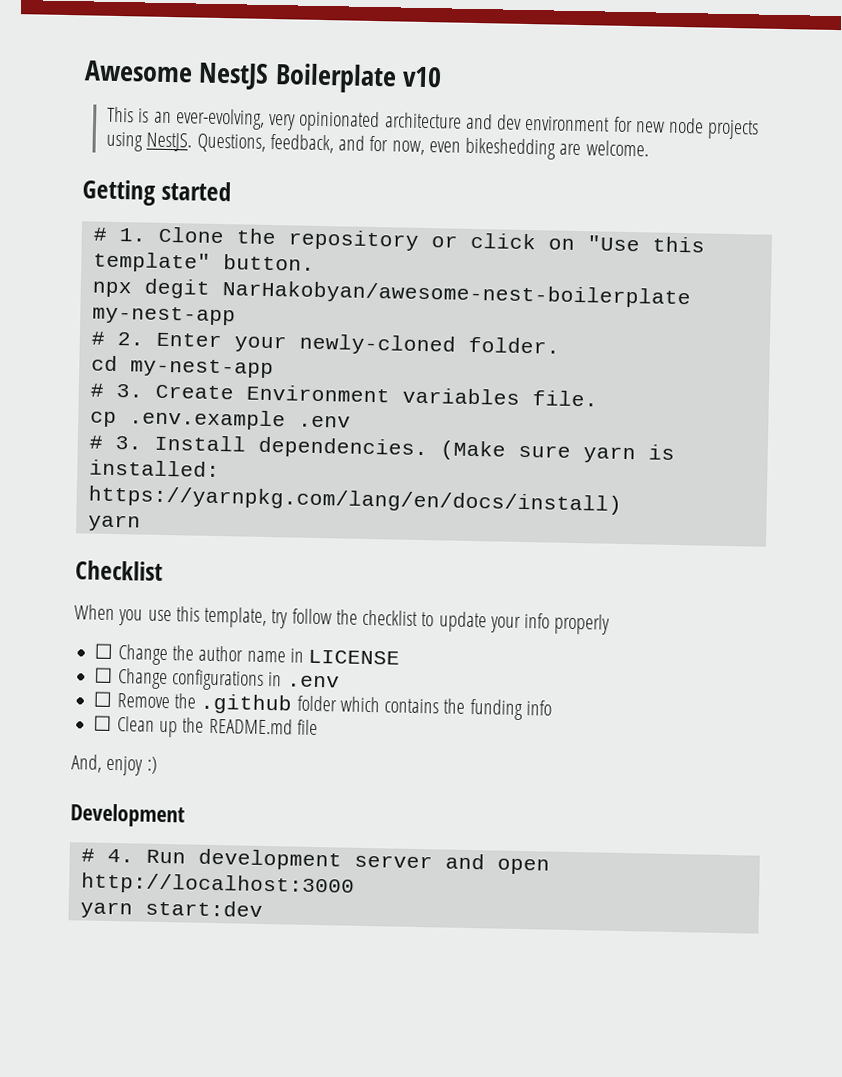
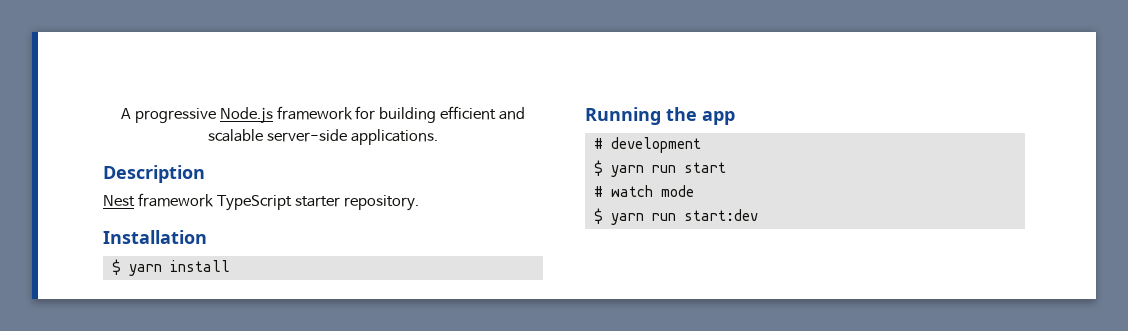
- Awesome NestJS Boilerplate v10
- This is an ever-evolving, very opinionated architecture and dev environment for new node projects using NestJS. Questions, feedback, and for now, even bikeshedding are welcome.
- Getting started
- # 1. Clone the repository or click on "Use this template" button.
- npx degit NarHakobyan/awesome-nest-boilerplate my-nest-app
- # 2. Enter your newly-cloned folder.
- cd my-nest-app
- # 3. Create Environment variables file.
- cp .env.example .env
- # 3. Install dependencies. (Make sure yarn is installed: https://yarnpkg.com/lang/en/docs/install)
- yarn
- Checklist
- When you use this template, try follow the checklist to update your info properly
- ☐ Change the author name in LICENSE
- ☐ Change configurations in .env
- ☐ Remove the .github folder which contains the funding info
- ☐ Clean up the README.md file
- And, enjoy :)
- Development
- # 4. Run development server and open http://localhost:3000
- yarn start:dev
+ A progressive Node.js framework for building efficient and scalable server-side applications.
+ Description
+ Nest framework TypeScript starter repository.
+ Installation
+ $ yarn install
+ Running the app
+ # development
+ $ yarn run start
+ # watch mode
+ $ yarn run start:dev

